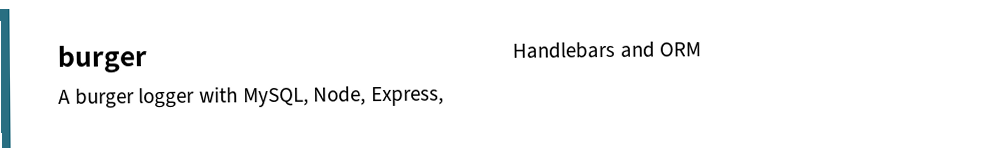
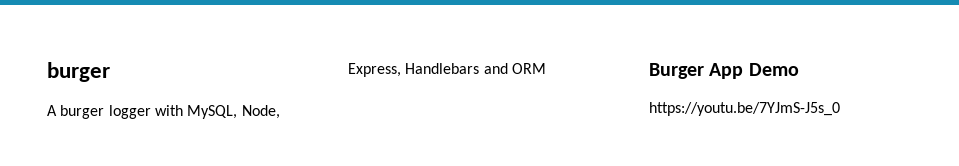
+ Burger App Demo
+ https://youtu.be/7YJmS-J5s_0

